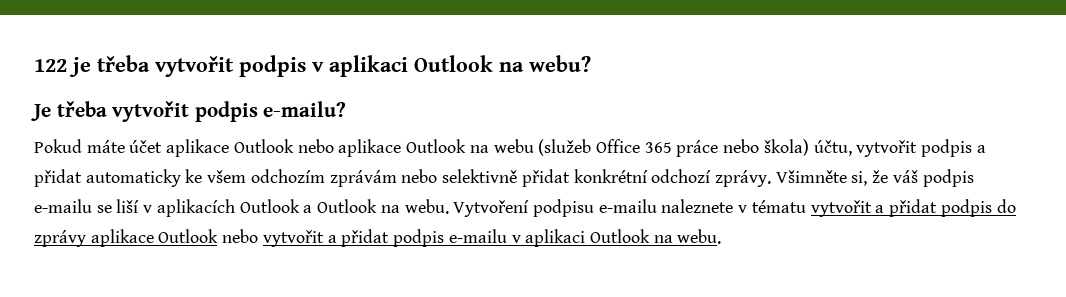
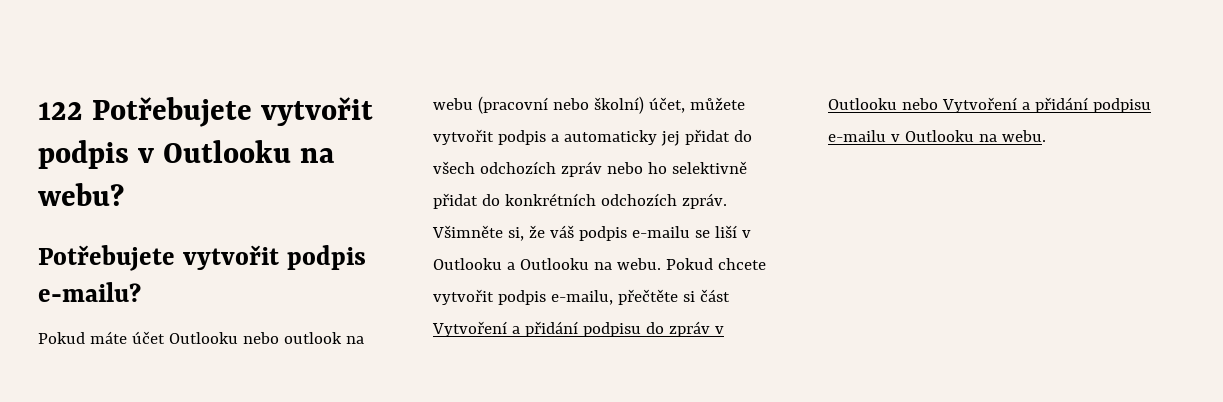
- 122 je třeba vytvořit podpis v aplikaci Outlook na webu?
+ 122 Potřebujete vytvořit podpis v Outlooku na webu?
- Je třeba vytvořit podpis e-mailu?
+ Potřebujete vytvořit podpis e-mailu?
- Pokud máte účet aplikace Outlook nebo aplikace Outlook na webu (služeb Office 365 práce nebo škola) účtu, vytvořit podpis a přidat automaticky ke všem odchozím zprávám nebo selektivně přidat konkrétní odchozí zprávy.
+ Pokud máte účet Outlooku nebo outlook na webu (pracovní nebo školní) účet, můžete vytvořit podpis a automaticky jej přidat do všech odchozích zpráv nebo ho selektivně přidat do konkrétních odchozích zpráv.
- Všimněte si, že váš podpis e-mailu se liší v aplikacích Outlook a Outlook na webu. Vytvoření podpisu e-mailu naleznete v tématu vytvořit a přidat podpis do zprávy aplikace Outlook nebo vytvořit a přidat podpis e-mailu v aplikaci Outlook na webu.
+ Všimněte si, že váš podpis e-mailu se liší v Outlooku a Outlooku na webu. Pokud chcete vytvořit podpis e-mailu, přečtěte si část Vytvoření a přidání podpisu do zpráv v Outlooku nebo Vytvoření a přidání podpisu e-mailu v Outlooku na webu.

